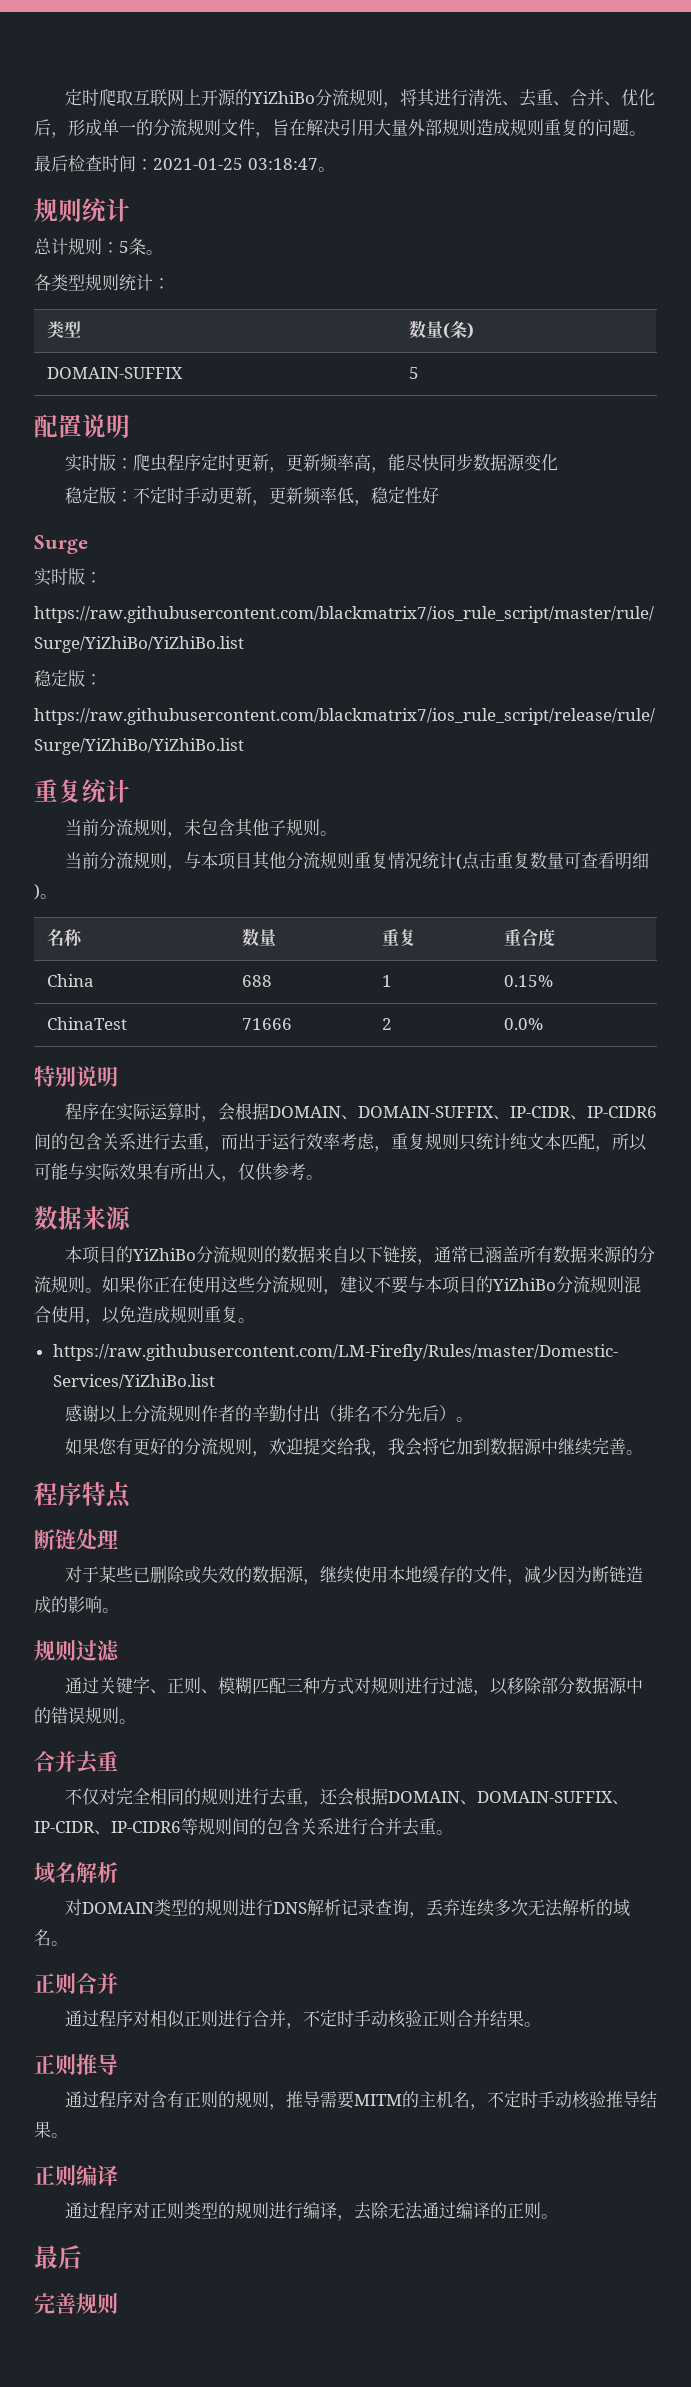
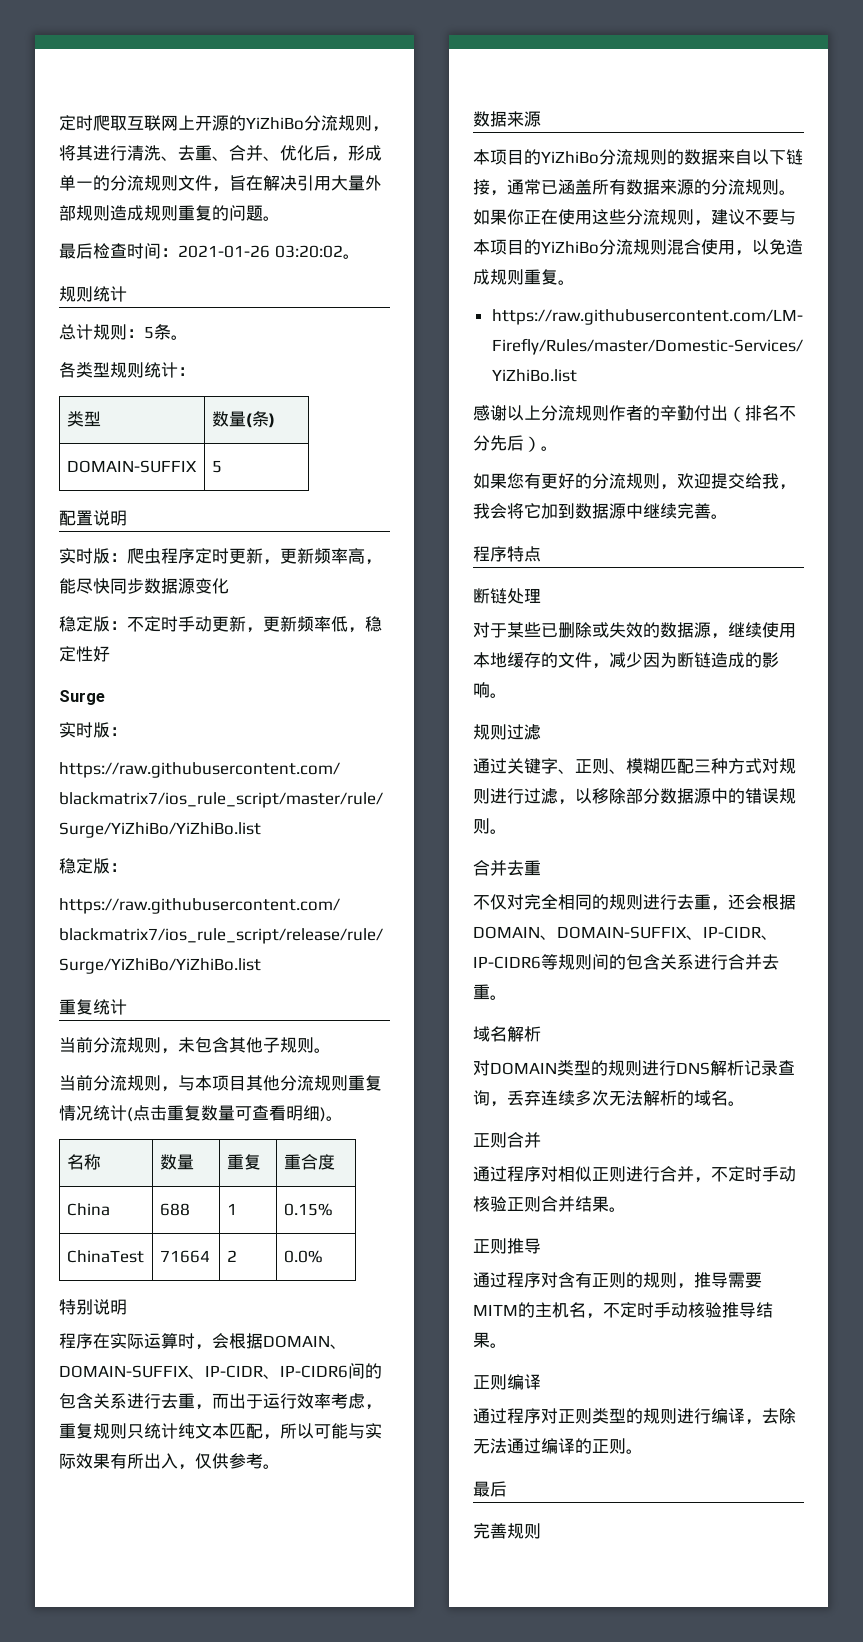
- 最后检查时间：2021-01-25 03:18:47。
+ 最后检查时间：2021-01-26 03:20:02。
- ChinaTest | 71666 | 2 | 0.0%
+ ChinaTest | 71664 | 2 | 0.0%

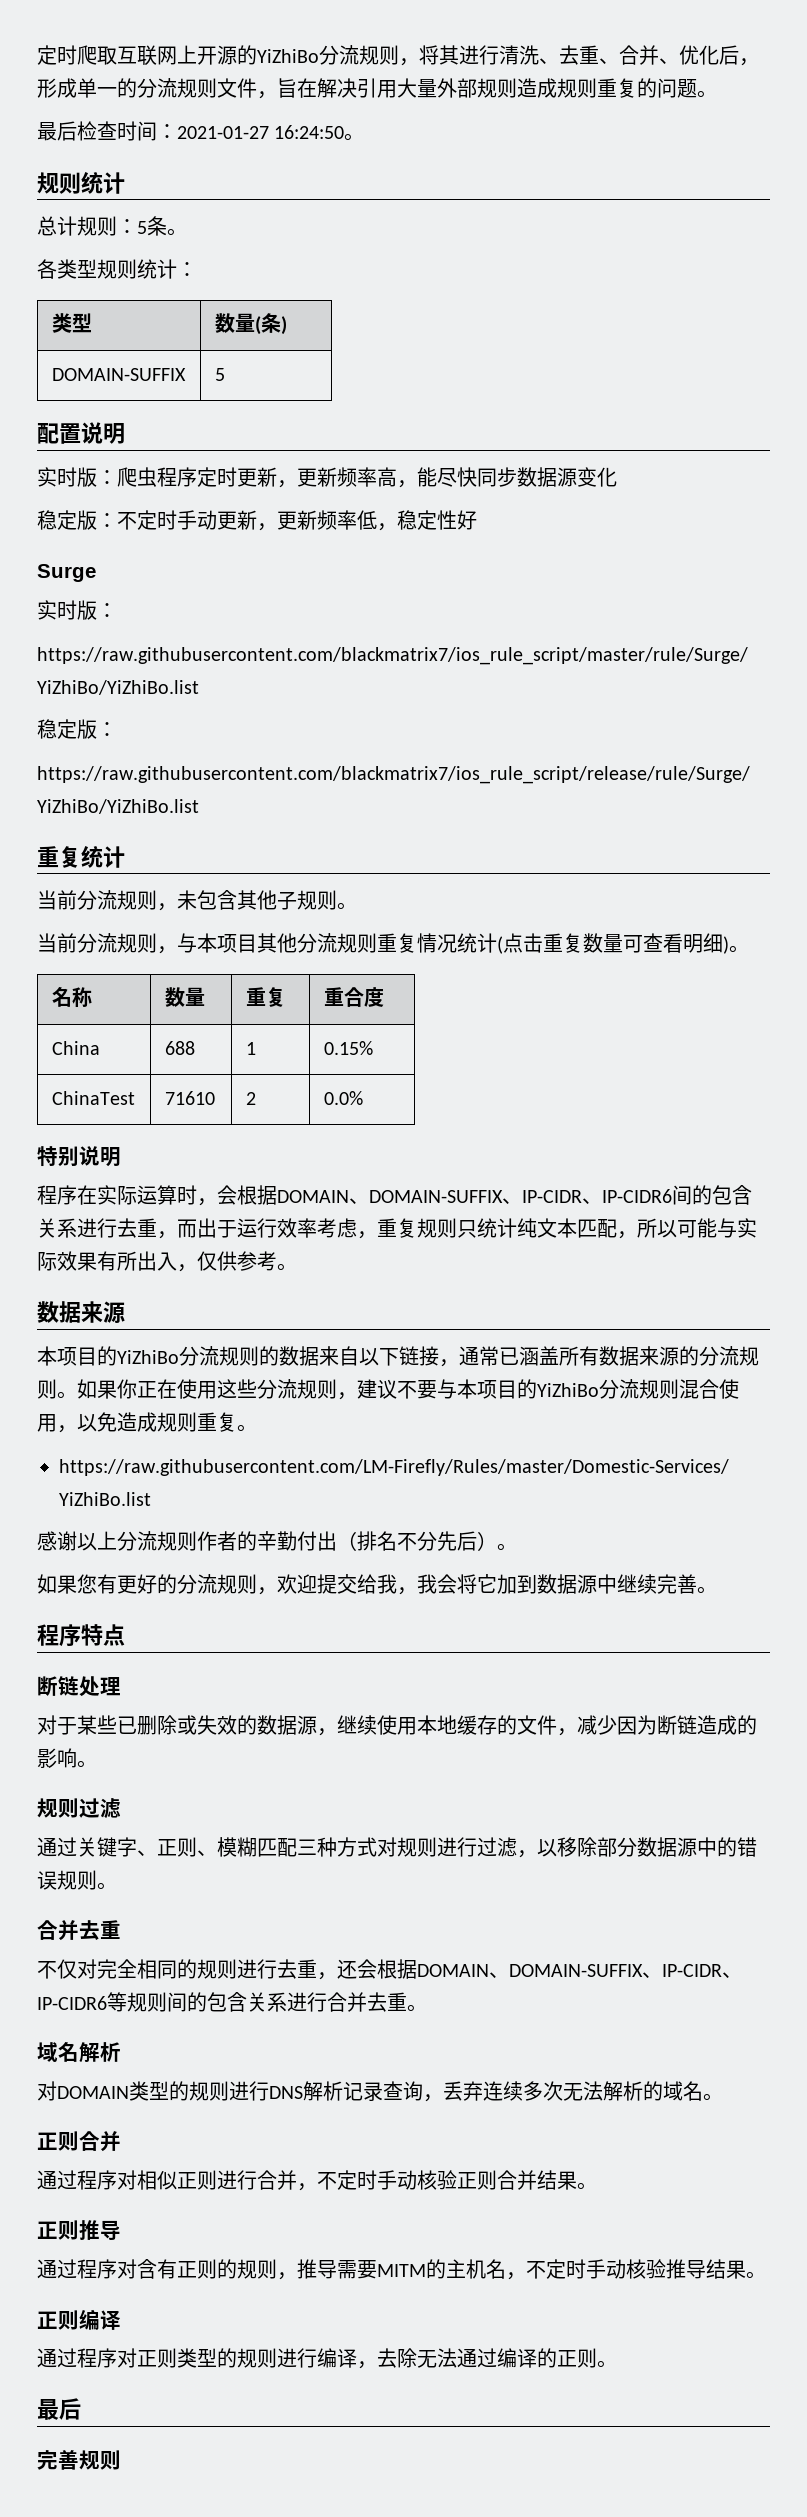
- 最后检查时间：2021-01-26 03:20:02。
+ 最后检查时间：2021-01-27 16:24:50。
- ChinaTest | 71664 | 2 | 0.0%
+ ChinaTest | 71610 | 2 | 0.0%

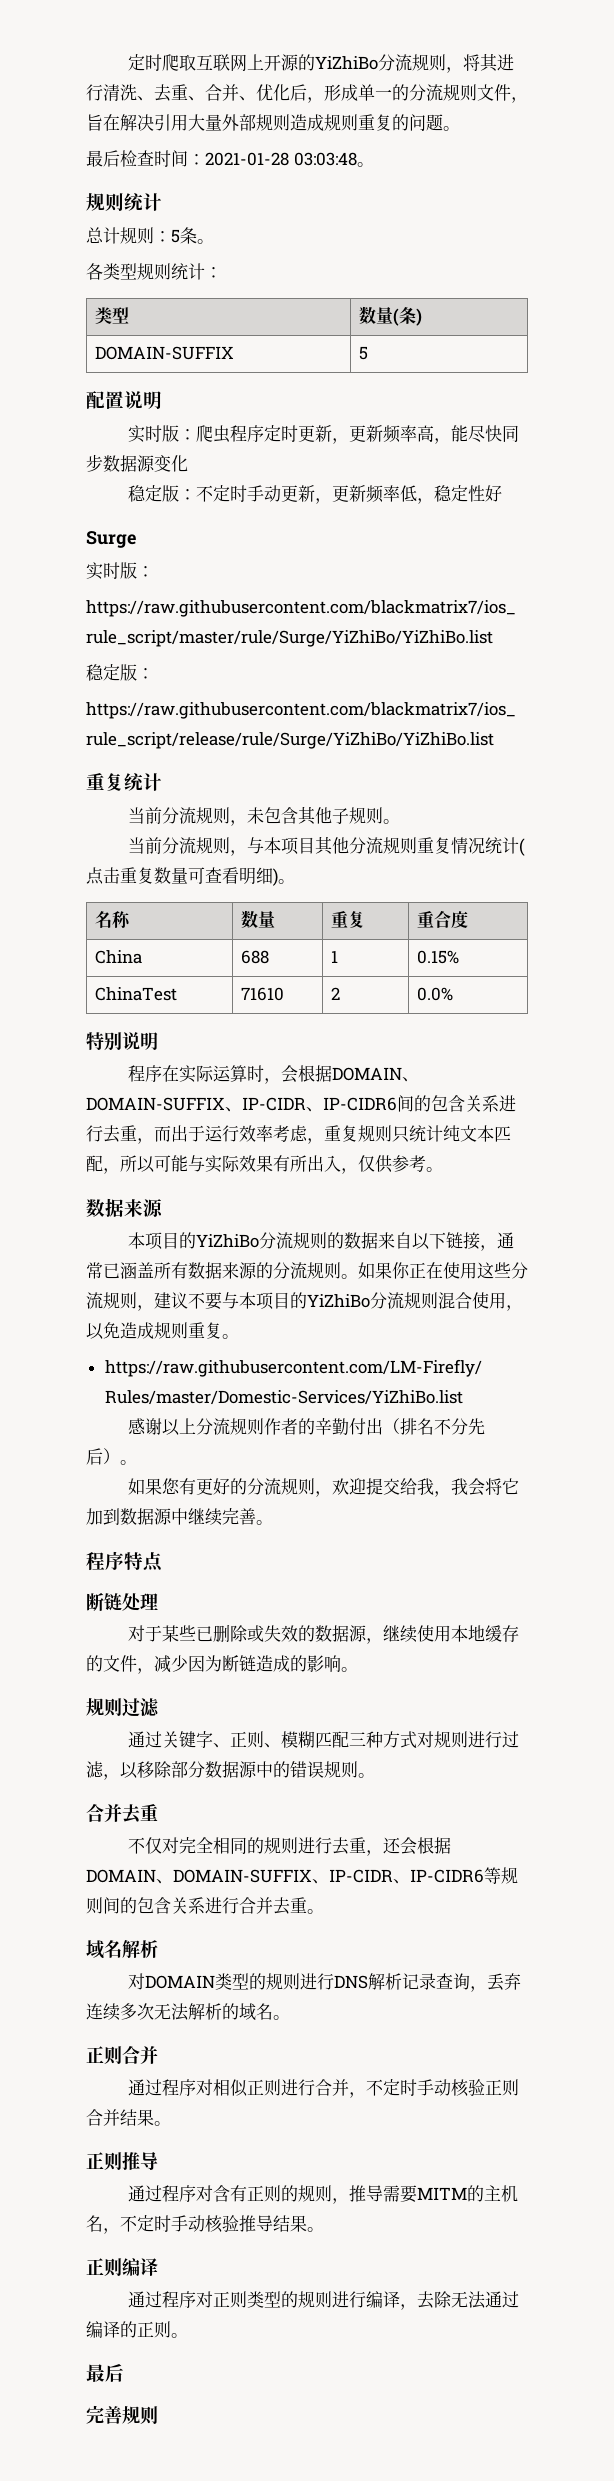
- 最后检查时间：2021-01-27 16:24:50。
+ 最后检查时间：2021-01-28 03:03:48。

